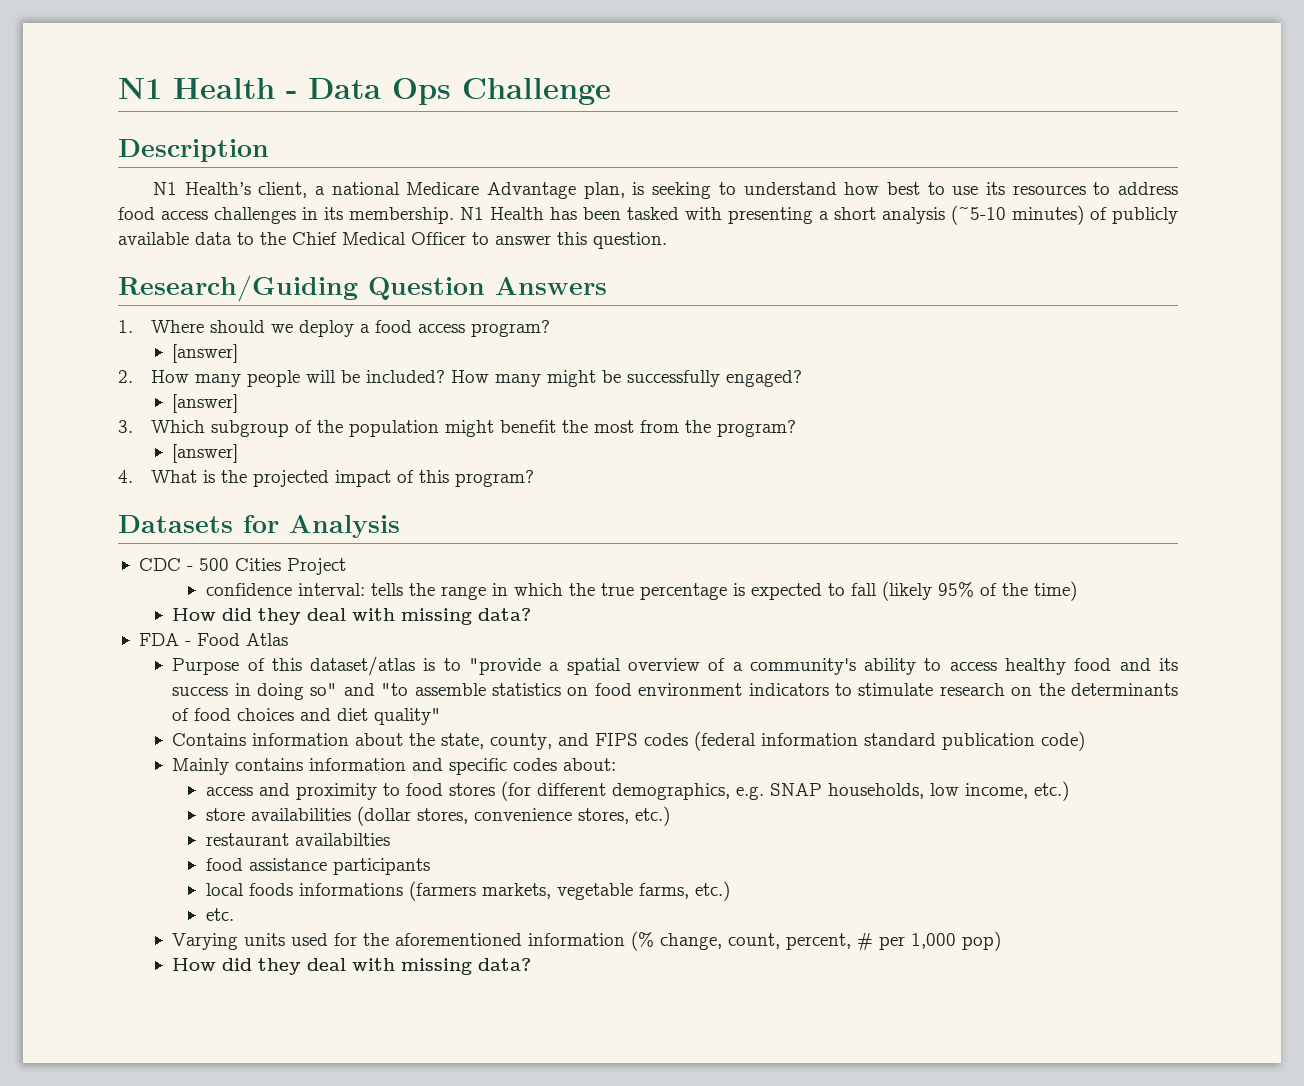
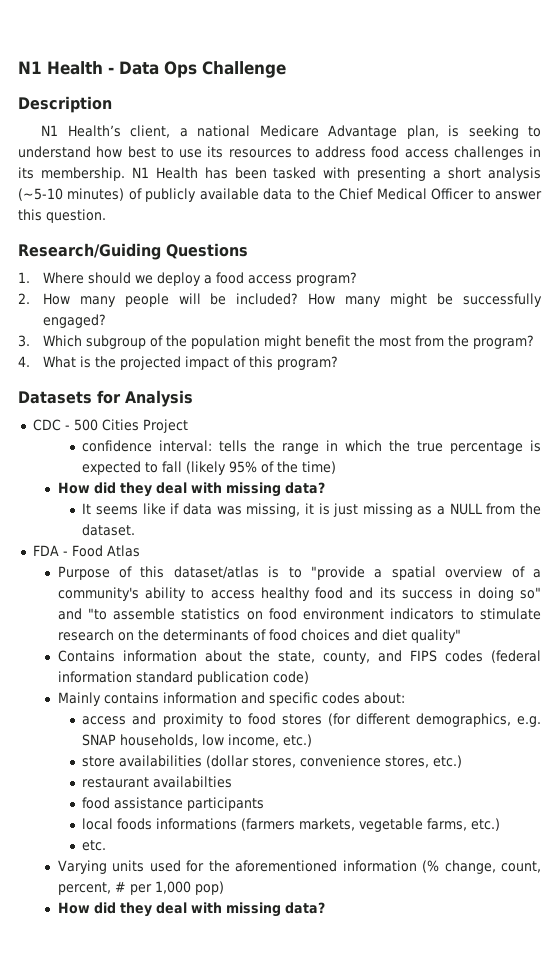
- Research/Guiding Question Answers
+ Research/Guiding Questions
  1. Where should we deploy a food access program?
- [answer]
  How many might be successfully engaged?
- [answer]
  3. Which subgroup of the population might benefit the most from the program?
- [answer]
+ It seems like if data was missing, it is just missing as a NULL from the dataset.

